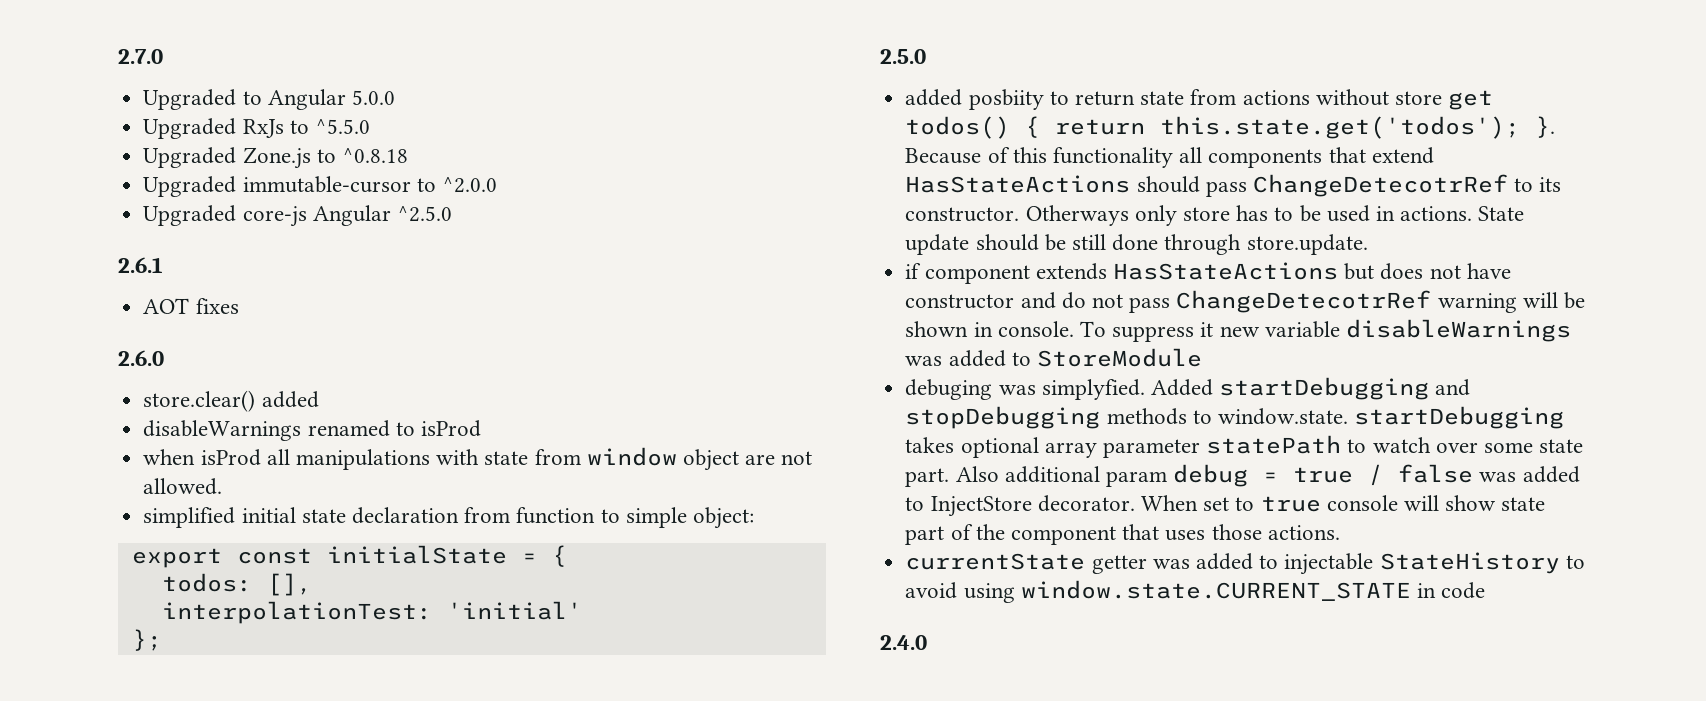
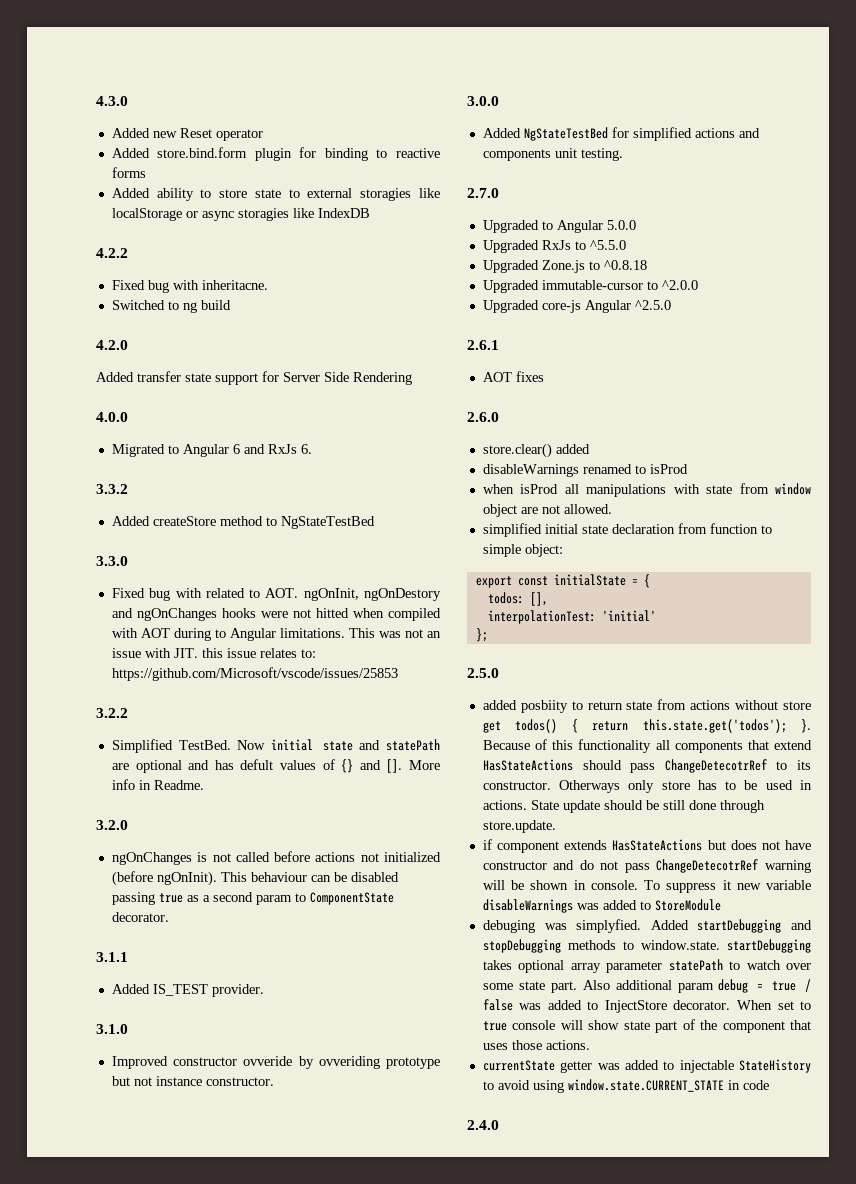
+ 4.3.0
+ Added new Reset operator
+ Added store.bind.form plugin for binding to reactive forms
+ Added ability to store state to external storagies like localStorage or async storagies like IndexDB
+ 4.2.2
+ Fixed bug with inheritacne.
+ Switched to ng build
+ 4.2.0
+ Added transfer state support for Server Side Rendering
+ 4.0.0
+ Migrated to Angular 6 and RxJs 6.
+ 3.3.2
+ Added createStore method to NgStateTestBed
+ 3.3.0
+ Fixed bug with related to AOT. ngOnInit, ngOnDestory and ngOnChanges hooks were not hitted when compiled with AOT during to Angular limitations. This was not an issue with JIT. this issue relates to: https://github.com/Microsoft/vscode/issues/25853
+ 3.2.2
+ Simplified TestBed. Now initial state and statePath are optional and has defult values of {} and []. More info in Readme.
+ 3.2.0
+ ngOnChanges is not called before actions not initialized (before ngOnInit). This behaviour can be disabled passing true as a second param to ComponentState decorator.
+ 3.1.1
+ Added IS_TEST provider.
+ 3.1.0
+ Improved constructor ovveride by ovveriding prototype but not instance constructor.
+ 3.0.0
+ Added NgStateTestBed for simplified actions and components unit testing.

